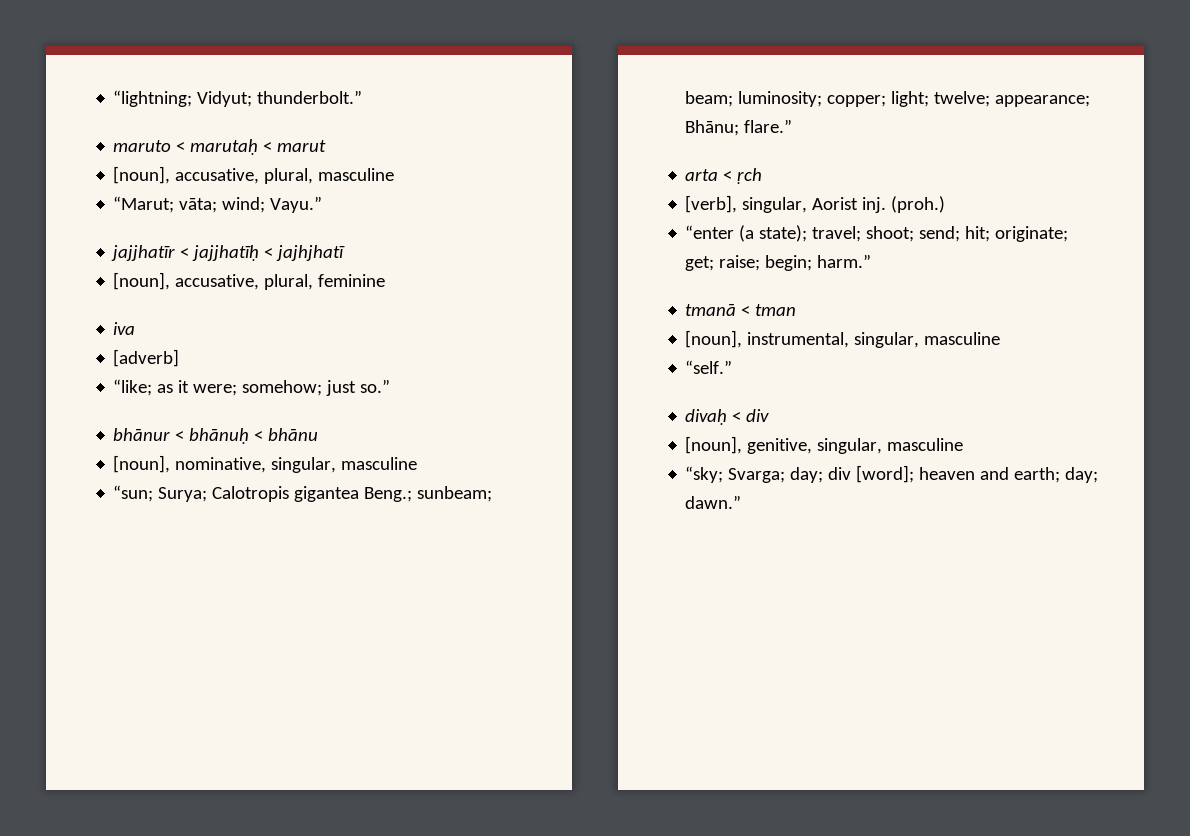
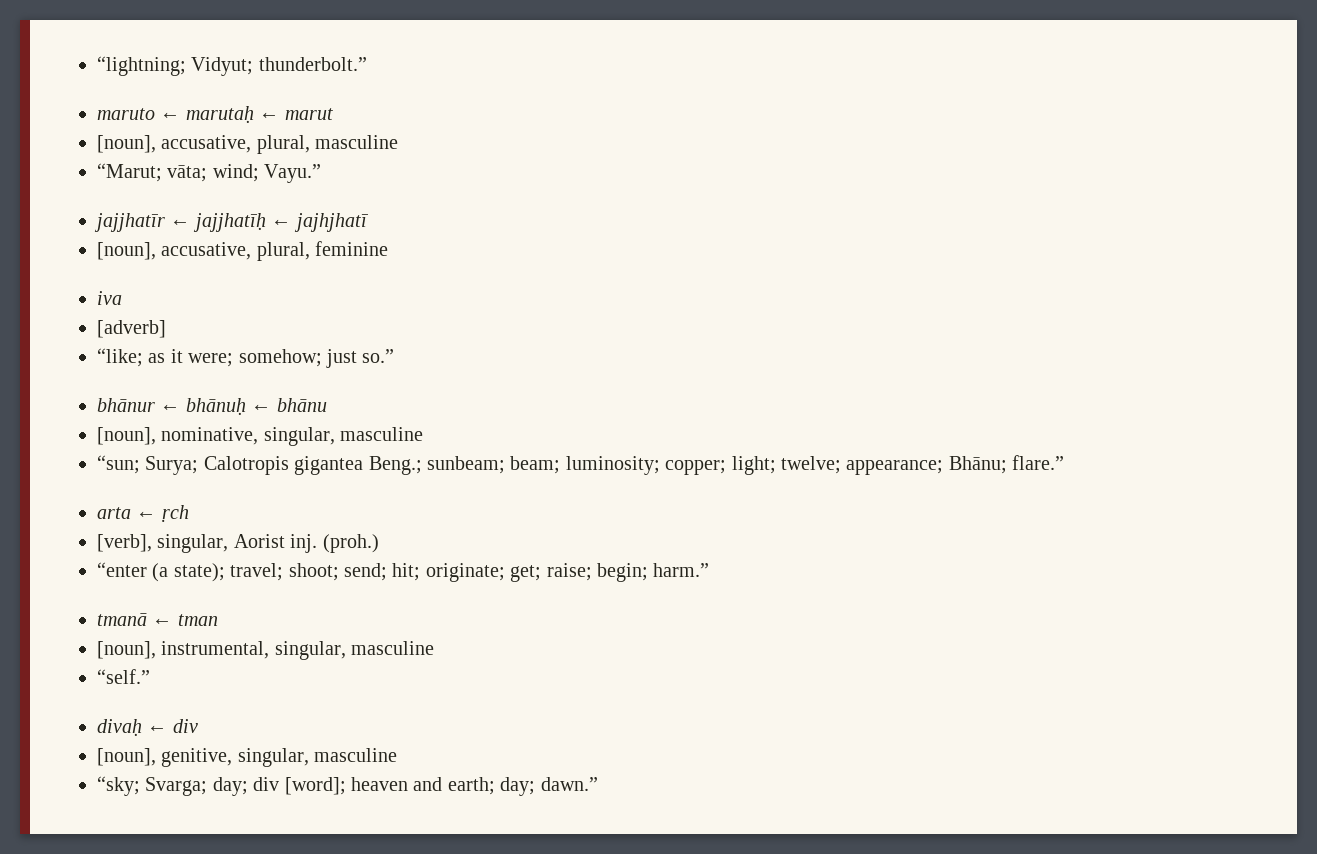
- maruto < marutaḥ < marut
+ maruto ← marutaḥ ← marut
- jajjhatīr < jajjhatīḥ < jajhjhatī
+ jajjhatīr ← jajjhatīḥ ← jajhjhatī
- bhānur < bhānuḥ < bhānu
+ bhānur ← bhānuḥ ← bhānu
- arta < ṛch
+ arta ← ṛch
- tmanā < tman
+ tmanā ← tman
- divaḥ < div
+ divaḥ ← div

